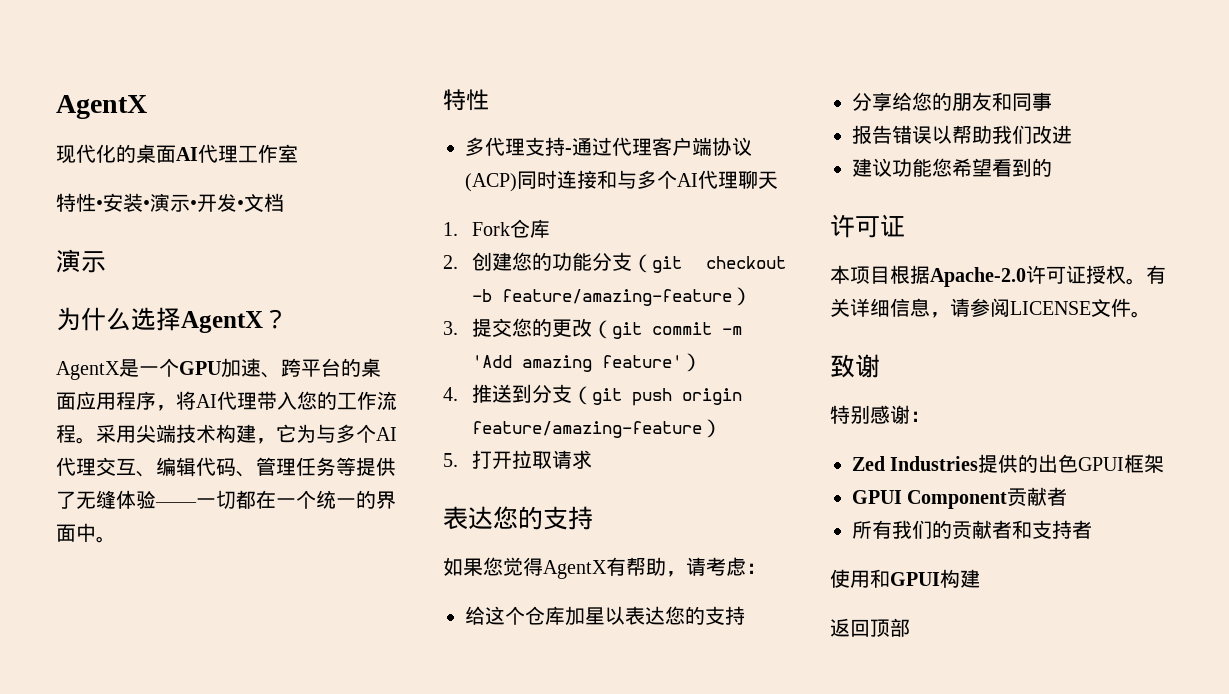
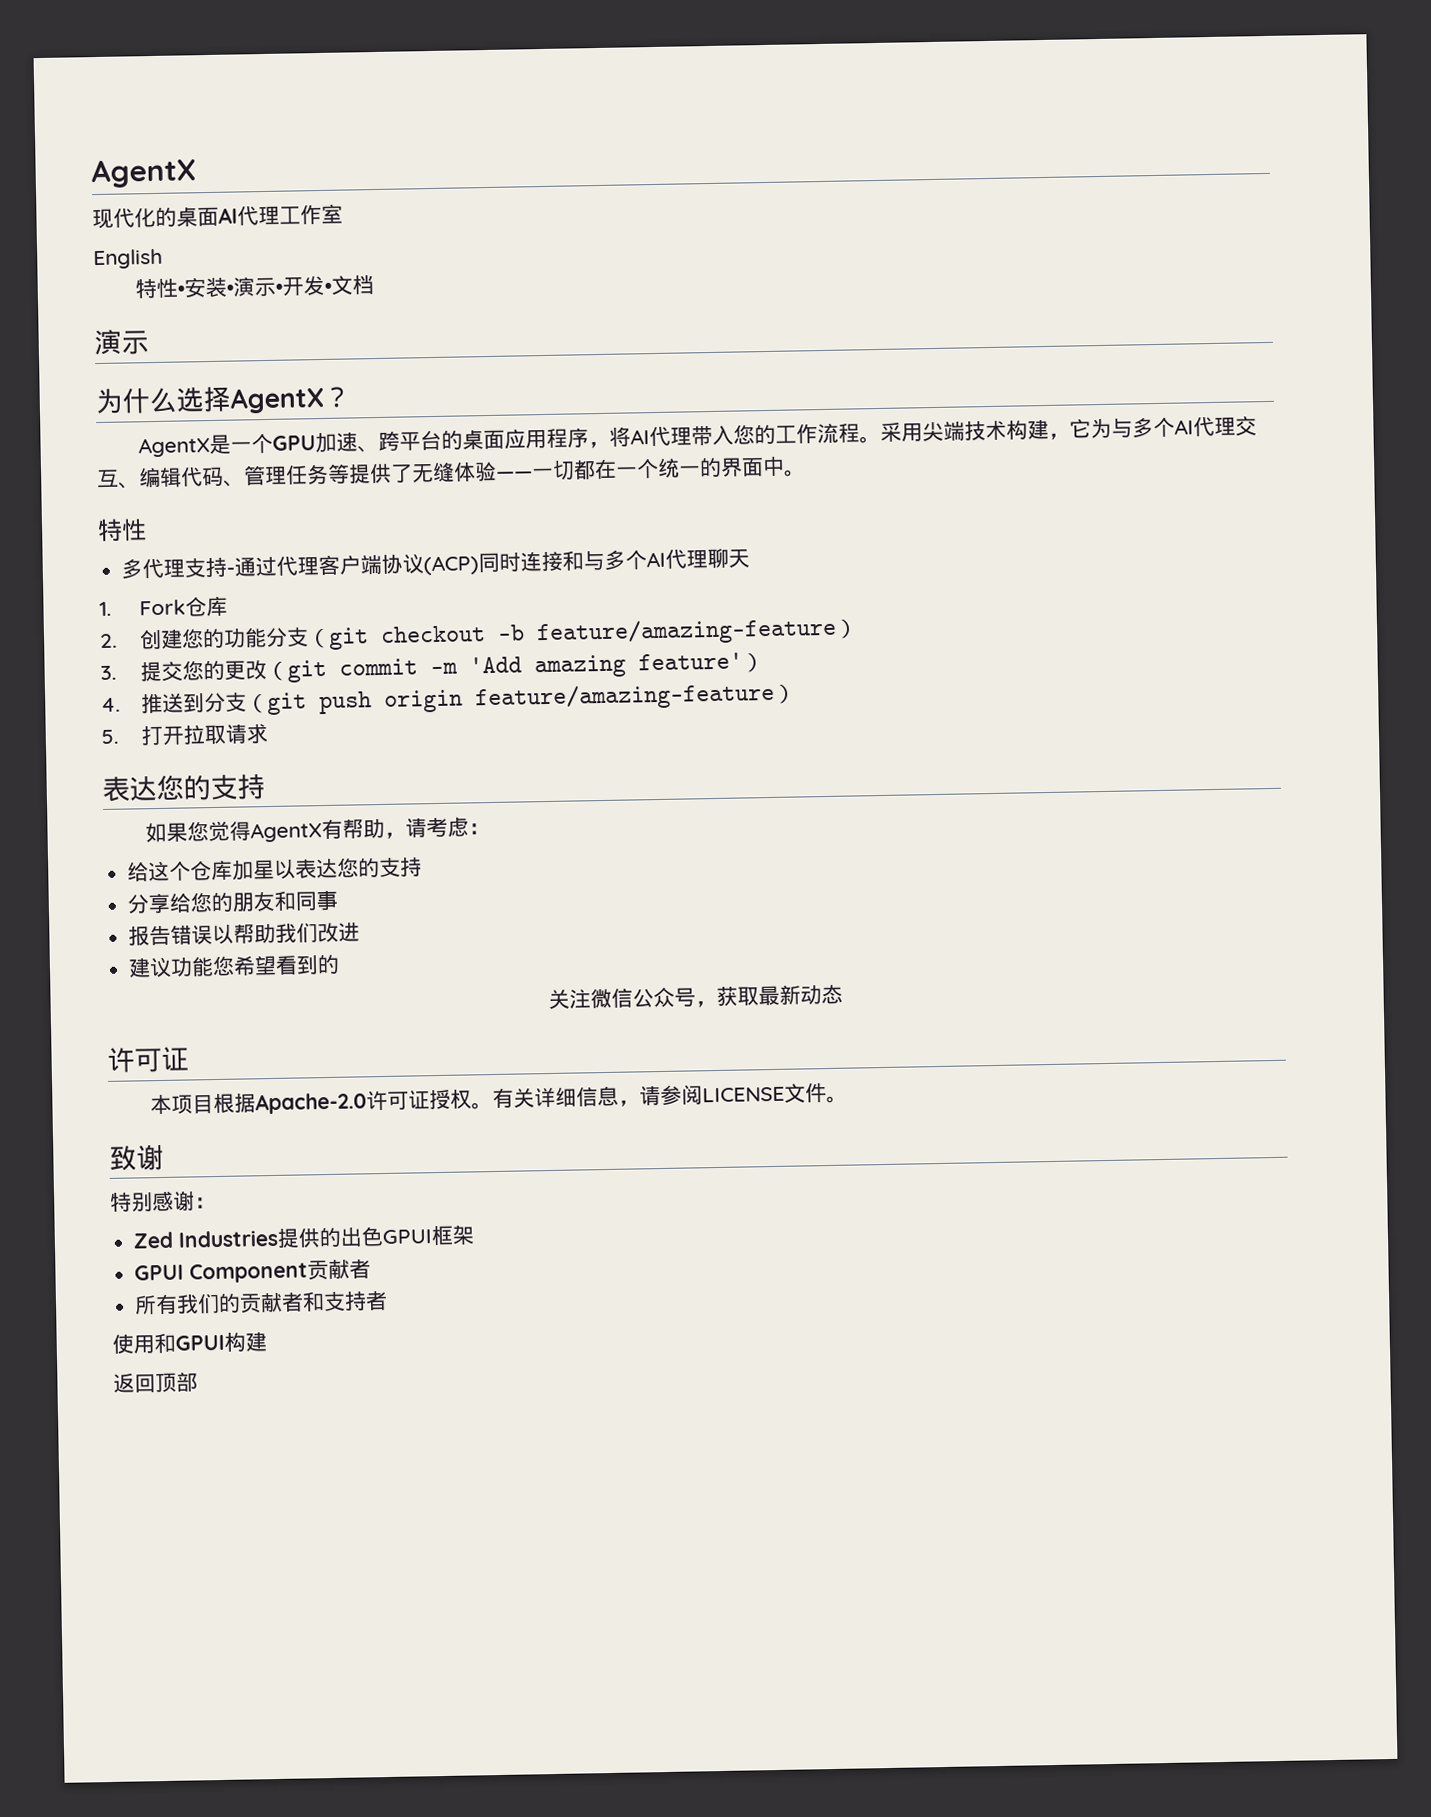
+ English
+ 关注微信公众号，获取最新动态

